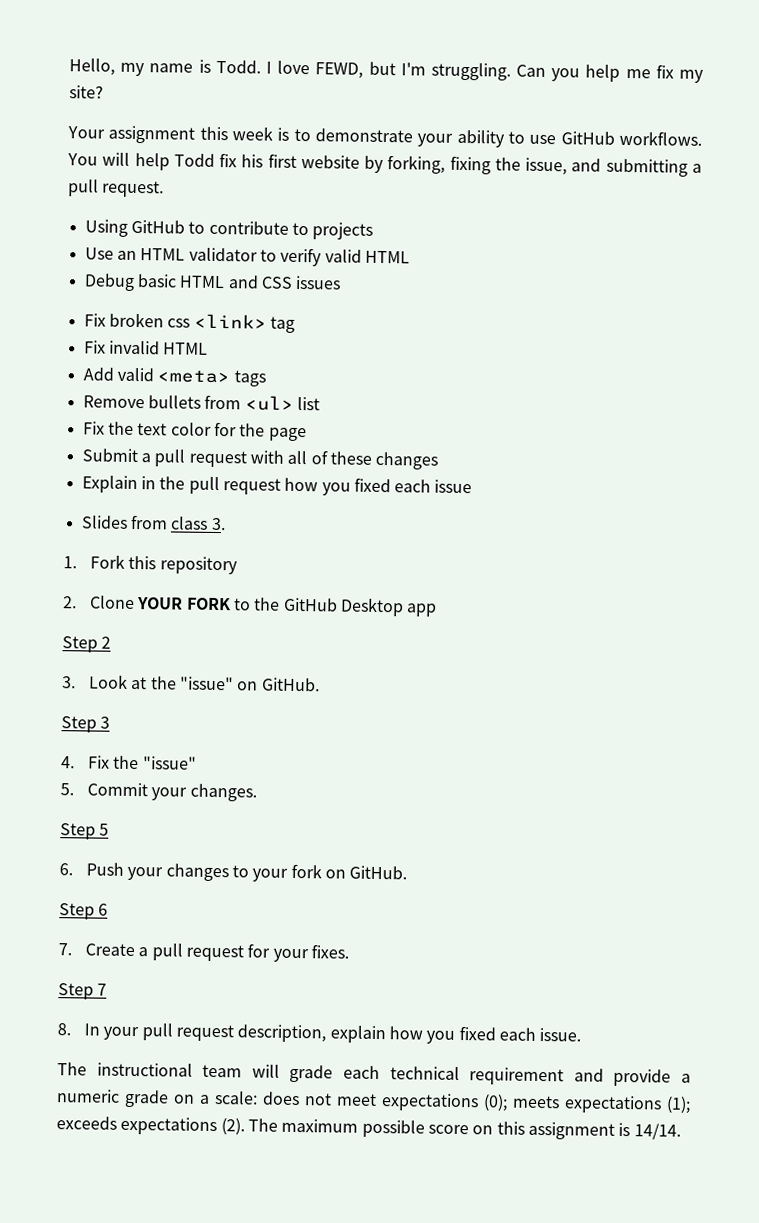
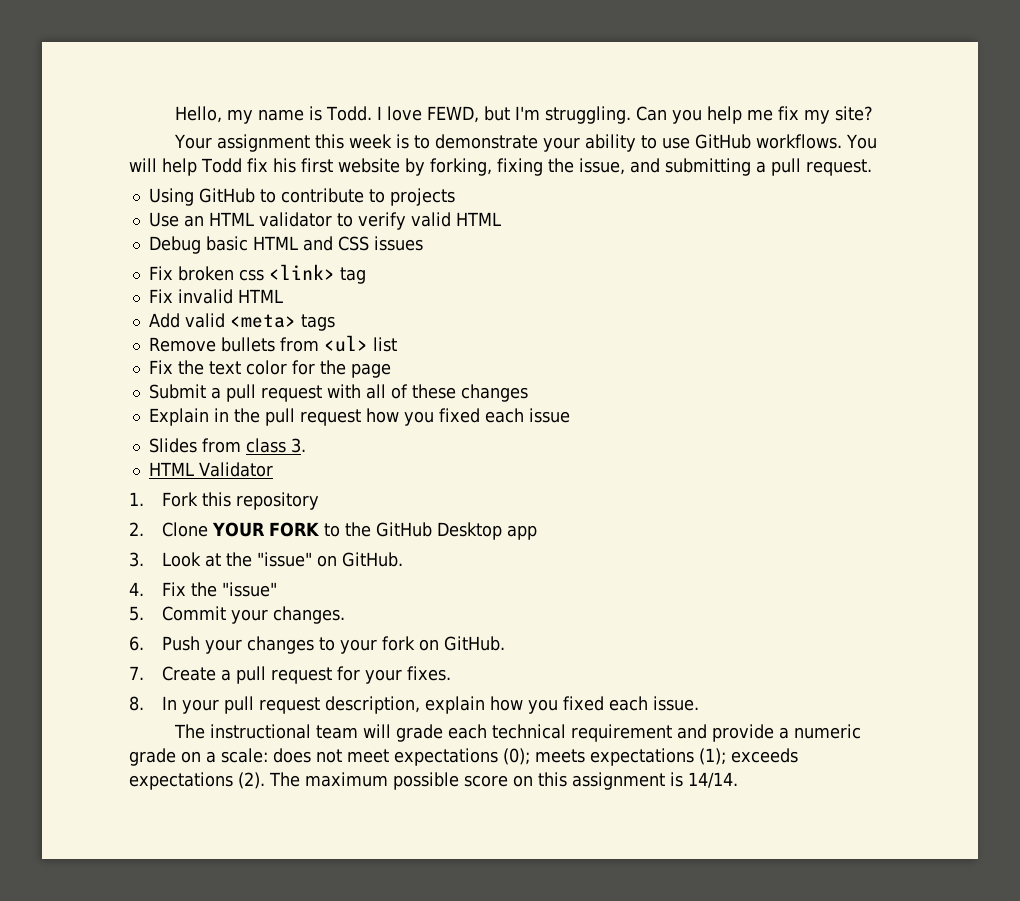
+ HTML Validator
- Step 2
- Step 3
- Step 5
- Step 6
- Step 7

